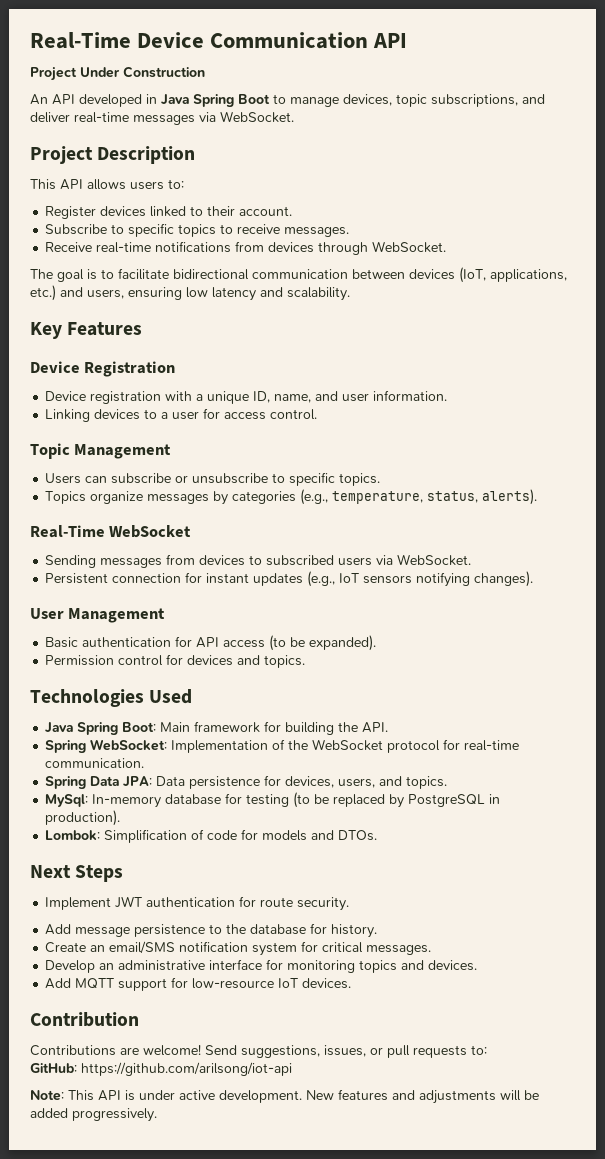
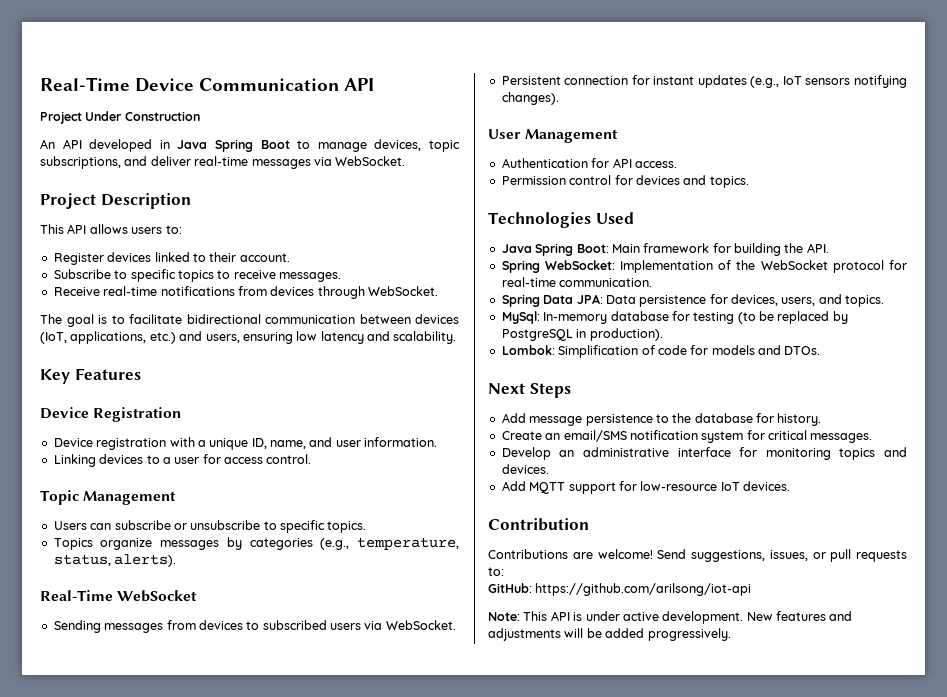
- Basic authentication for API access (to be expanded).
+ Authentication for API access.
- Implement JWT authentication for route security.

